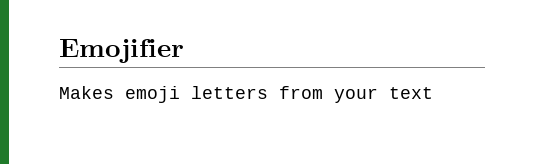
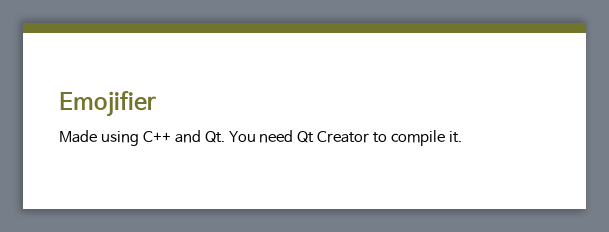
- Makes emoji letters from your text
+ Made using C++ and Qt. You need Qt Creator to compile it.

